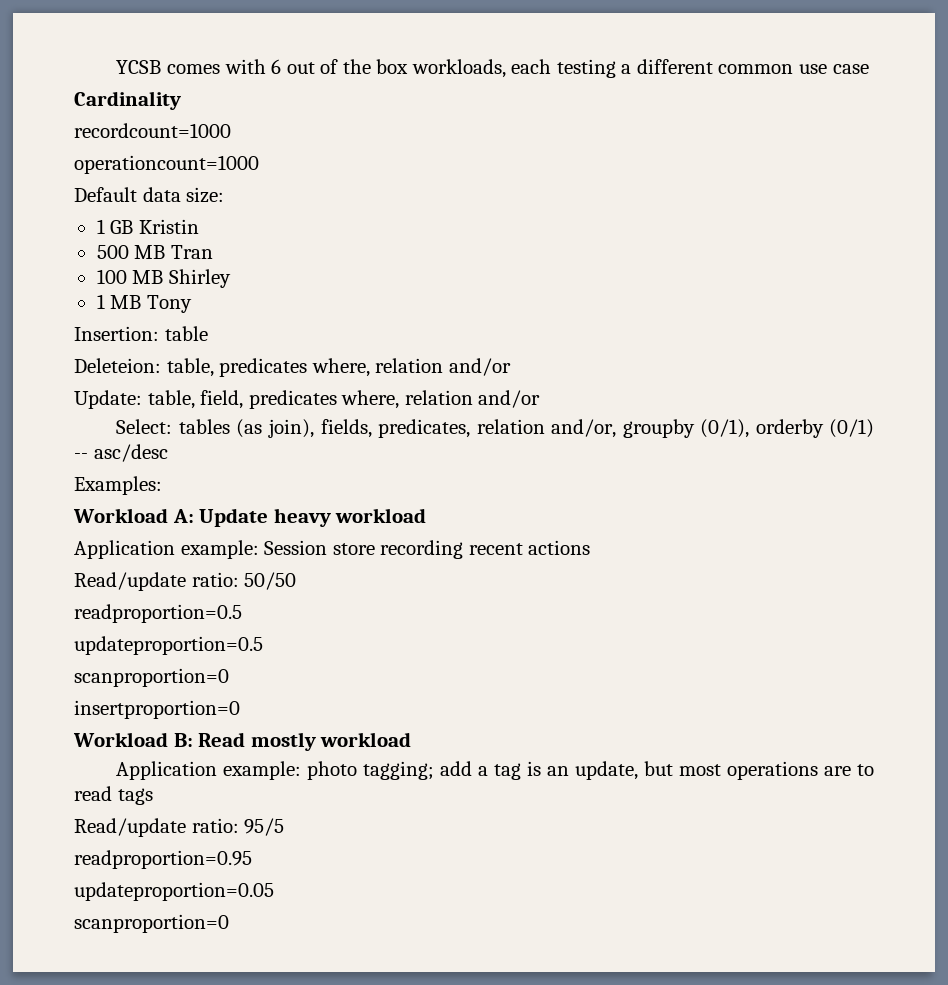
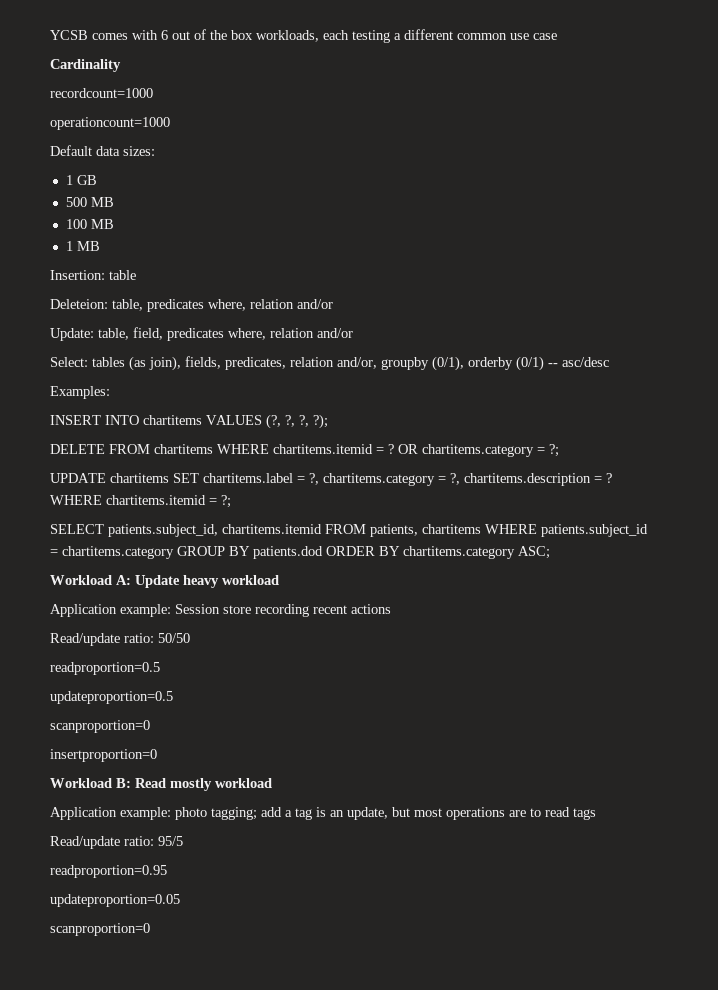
- Default data size:
+ Default data sizes:
- 1 GB Kristin
+ 1 GB
- 500 MB Tran
+ 500 MB
- 100 MB Shirley
+ 100 MB
- 1 MB Tony
+ 1 MB
+ INSERT INTO chartitems VALUES (?, ?, ?, ?);
+ DELETE FROM chartitems WHERE chartitems.itemid = ? OR chartitems.category = ?;
+ UPDATE chartitems SET chartitems.label = ?, chartitems.category = ?, chartitems.description = ? WHERE chartitems.itemid = ?;
+ SELECT patients.subject_id, chartitems.itemid FROM patients, chartitems WHERE patients.subject_id = chartitems.category GROUP BY patients.dod ORDER BY chartitems.category ASC;

